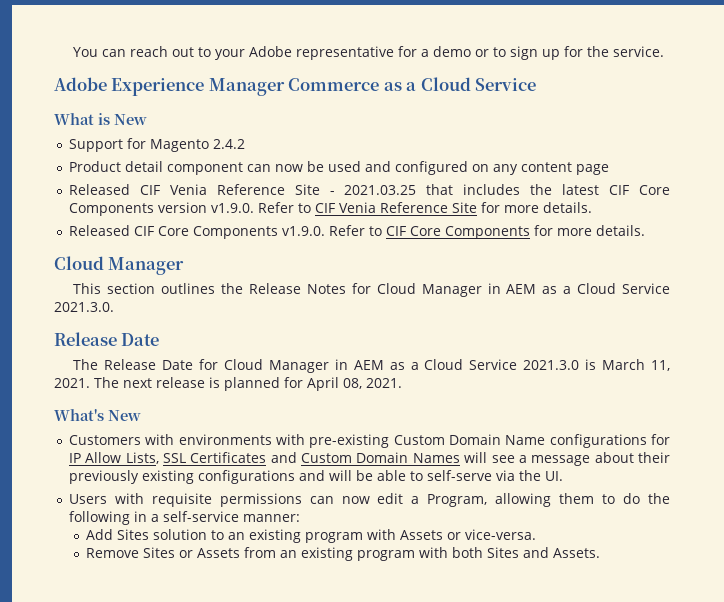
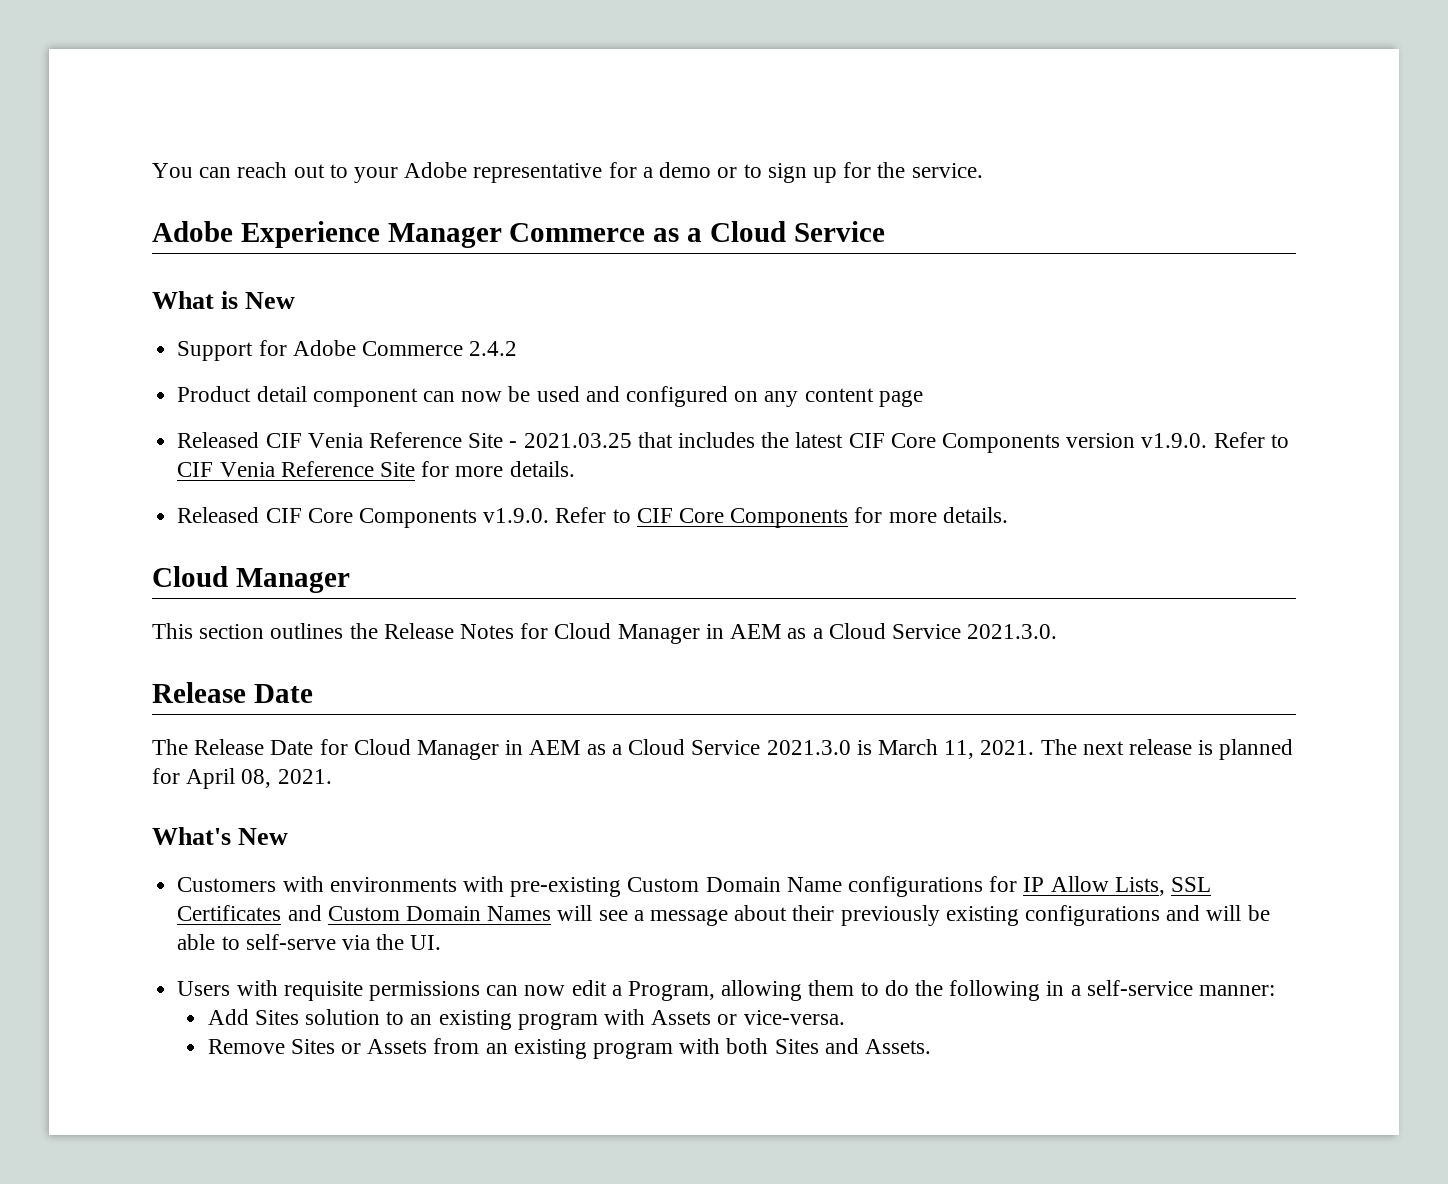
- Support for Magento 2.4.2
+ Support for Adobe Commerce 2.4.2

